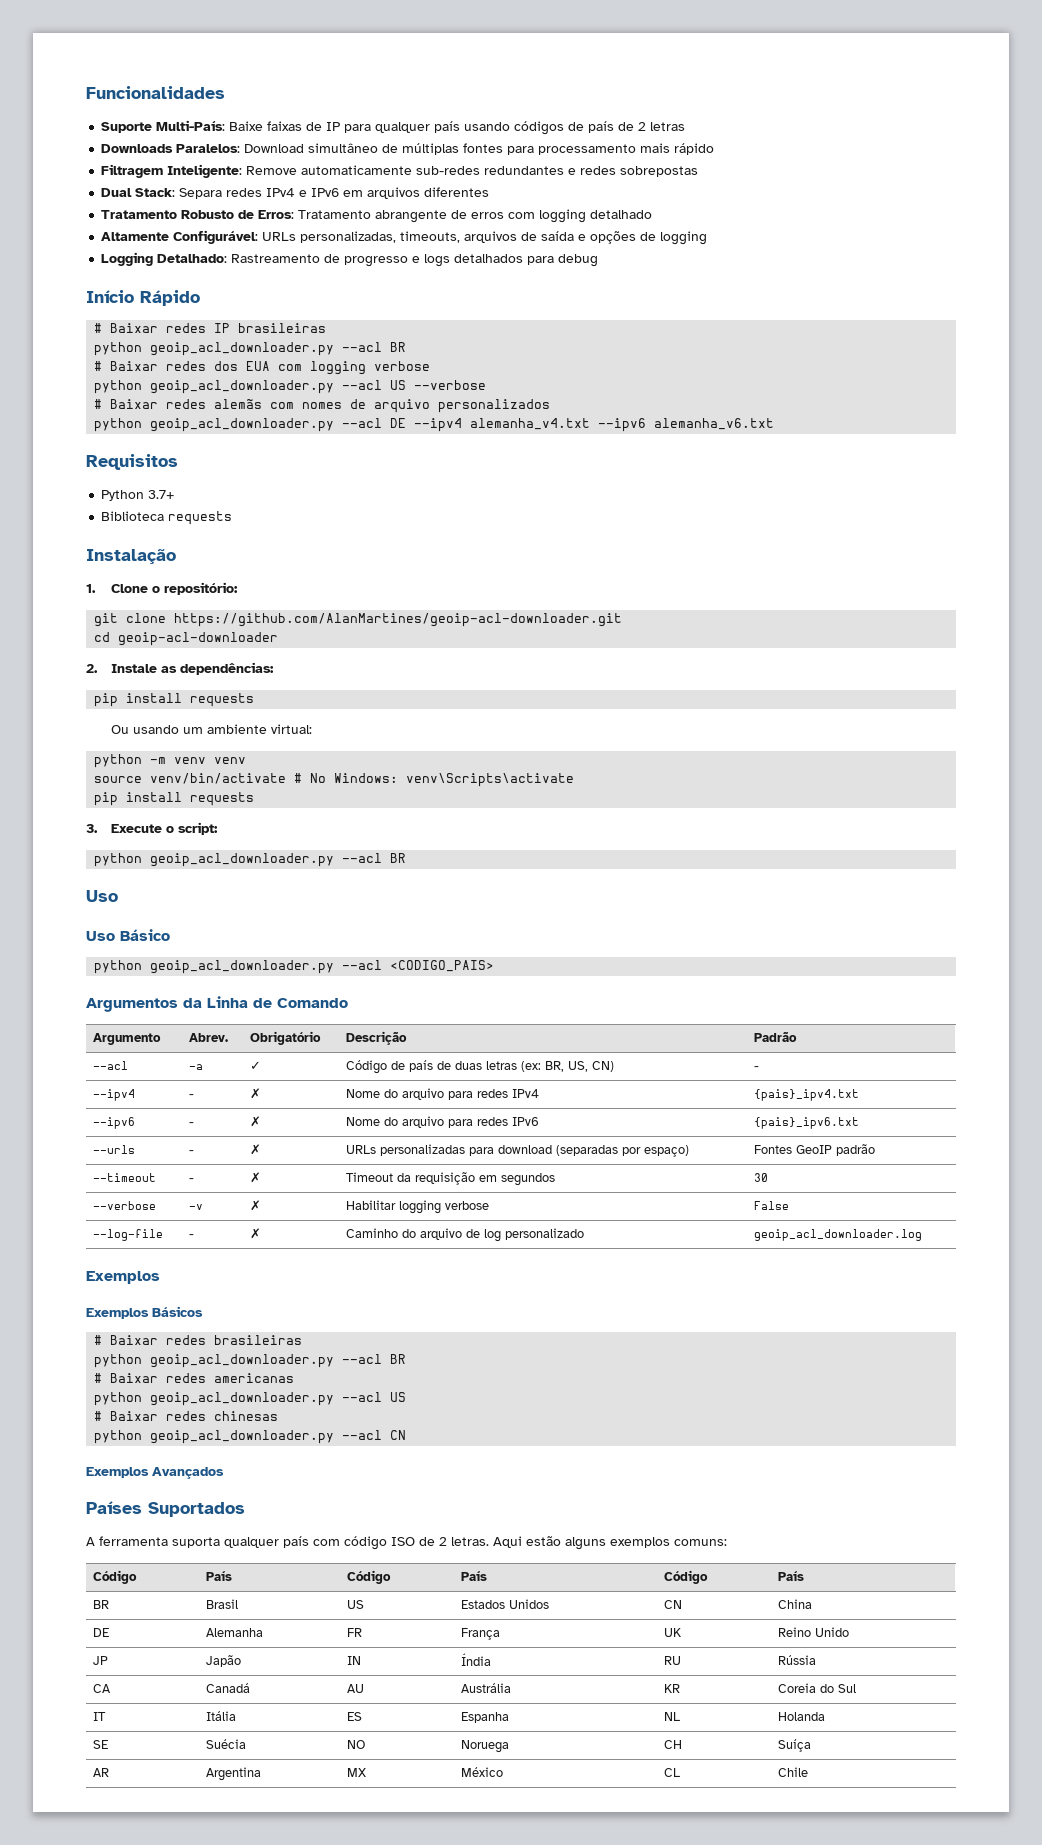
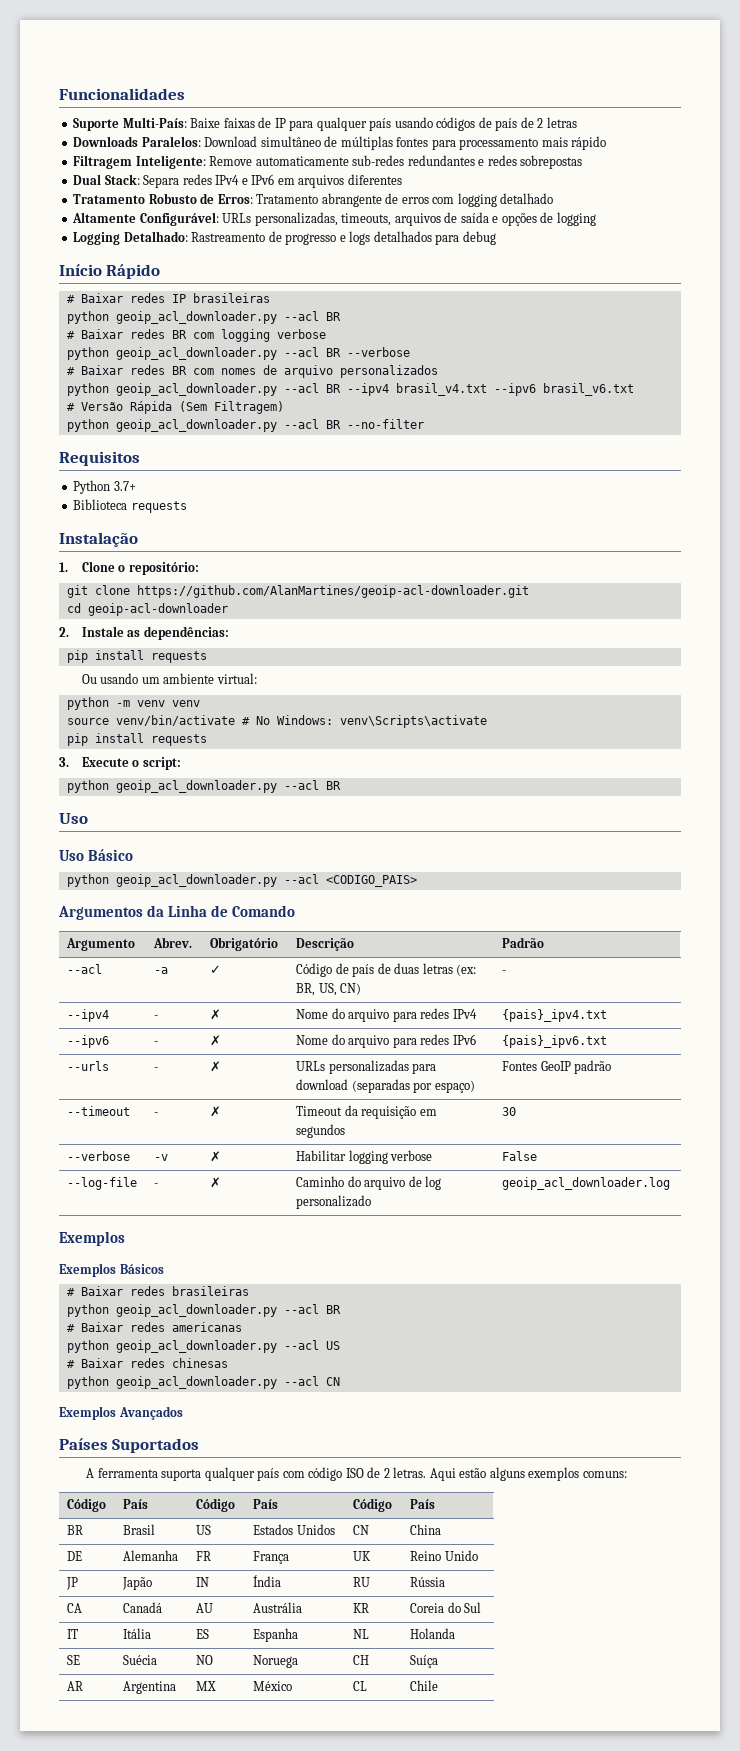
- # Baixar redes dos EUA com logging verbose
+ # Baixar redes BR com logging verbose
- python geoip_acl_downloader.py --acl US --verbose
+ python geoip_acl_downloader.py --acl BR --verbose
- # Baixar redes alemãs com nomes de arquivo personalizados
+ # Baixar redes BR com nomes de arquivo personalizados
- python geoip_acl_downloader.py --acl DE --ipv4 alemanha_v4.txt --ipv6 alemanha_v6.txt
+ python geoip_acl_downloader.py --acl BR --ipv4 brasil_v4.txt --ipv6 brasil_v6.txt
+ # Versão Rápida (Sem Filtragem)
+ python geoip_acl_downloader.py --acl BR --no-filter

